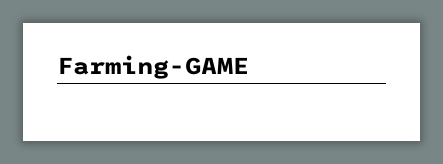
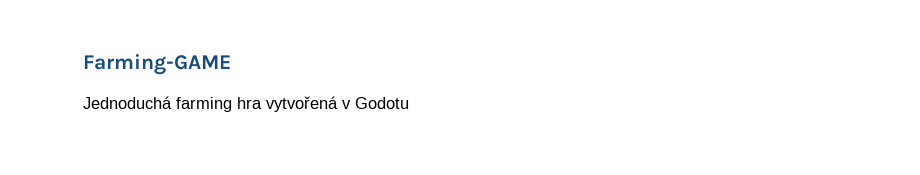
+ Jednoduchá farming hra vytvořená v Godotu

